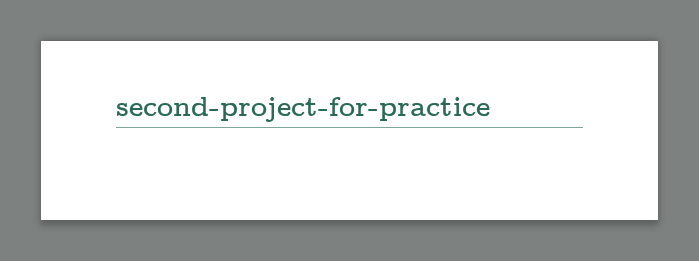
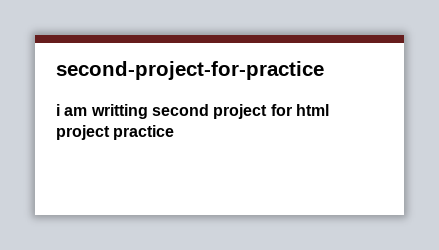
+ i am writting second project for html project practice

